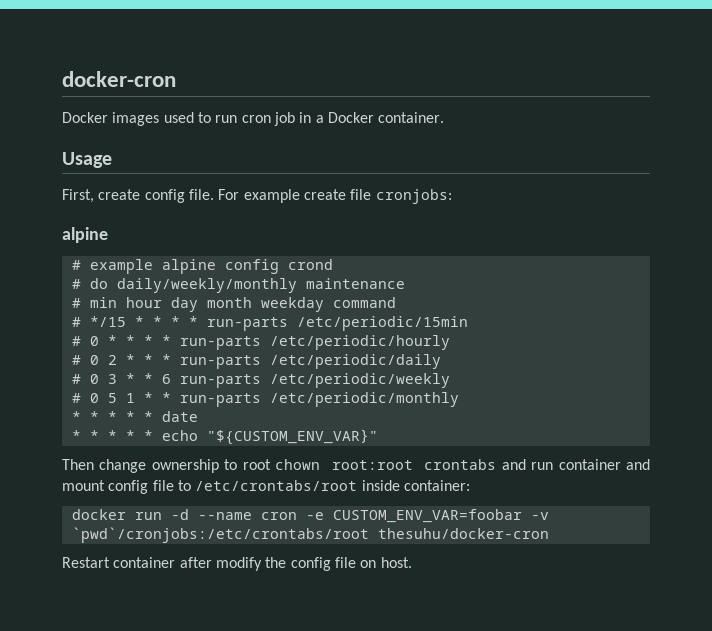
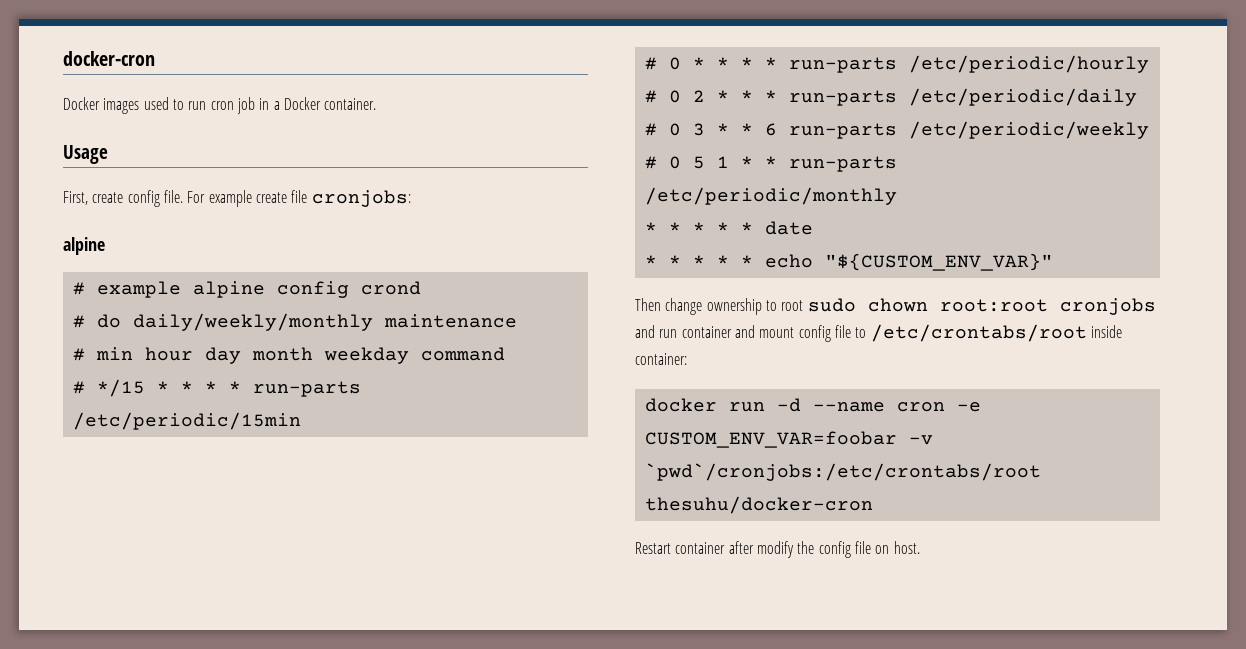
- Then change ownership to root chown root:root crontabs and run container and mount config file to /etc/crontabs/root inside container:
+ Then change ownership to root sudo chown root:root cronjobs and run container and mount config file to /etc/crontabs/root inside container:

